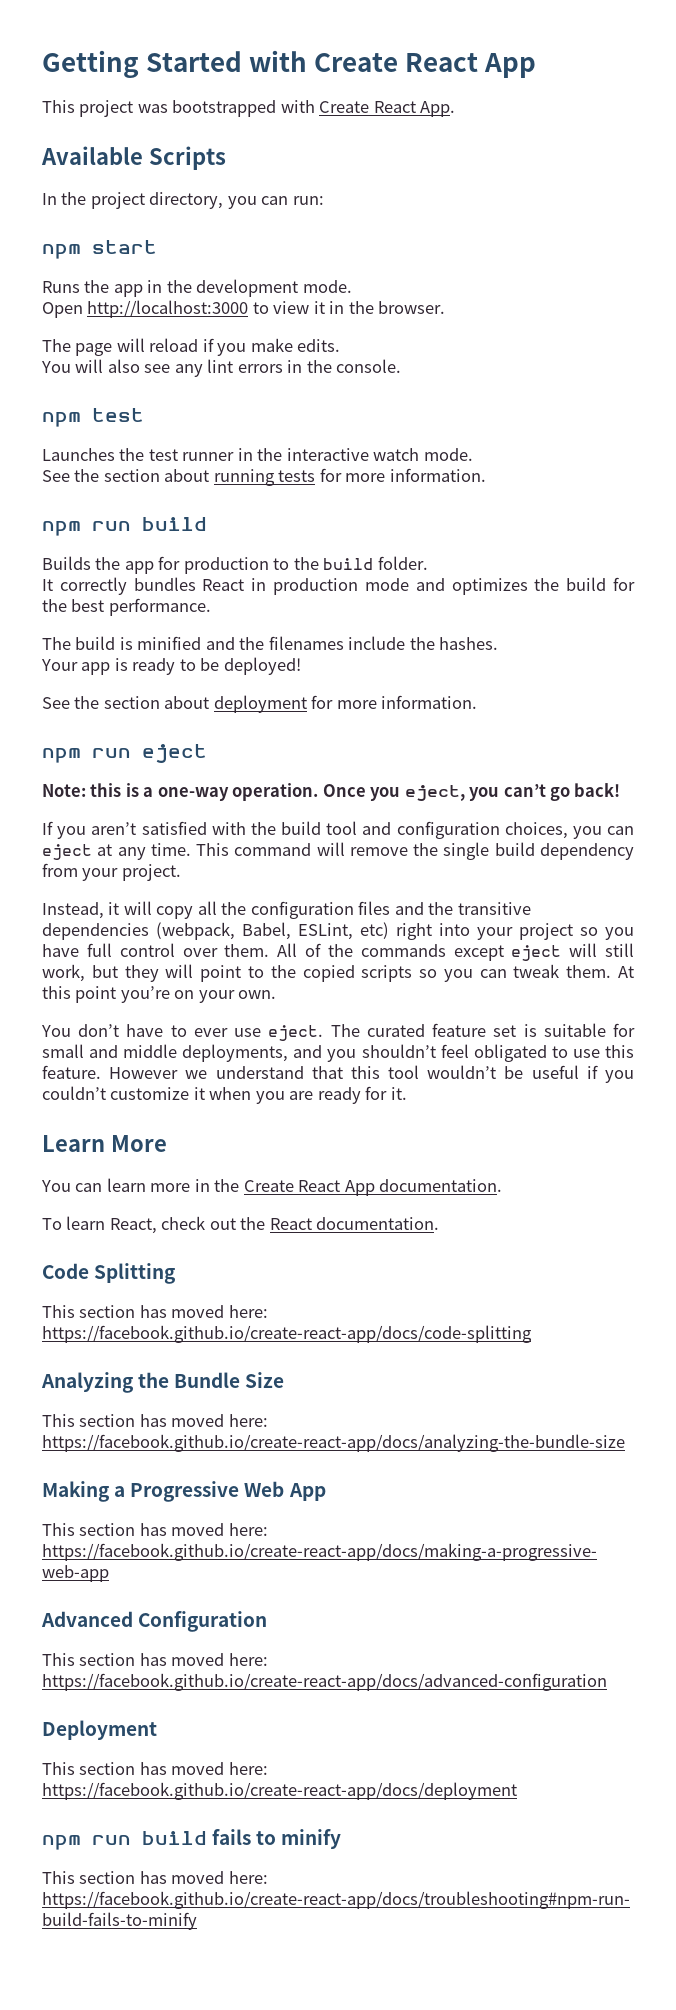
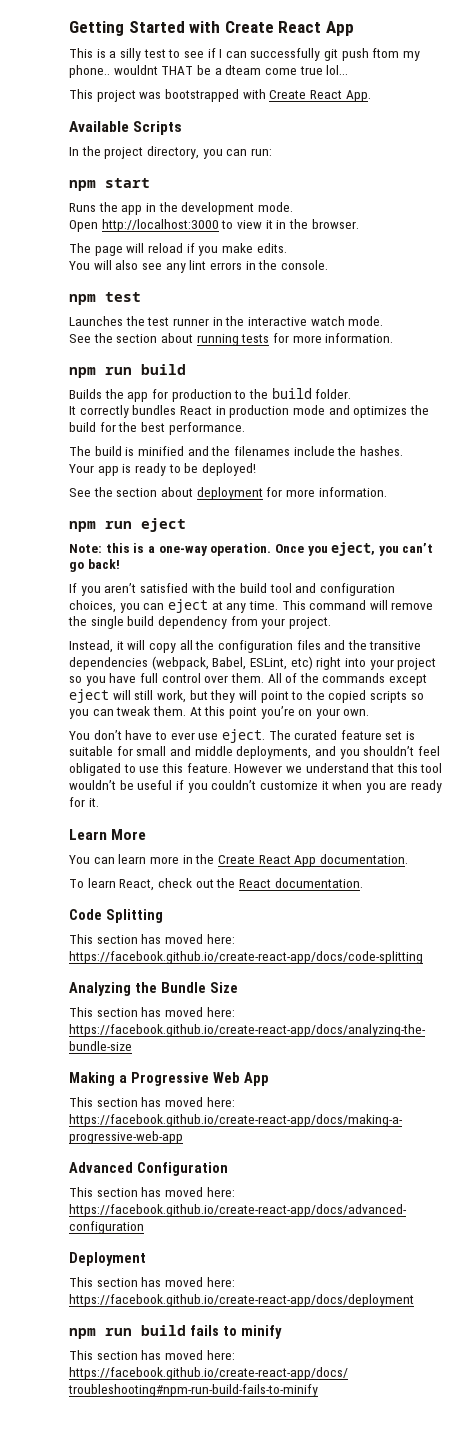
+ This is a silly test to see if I can successfully git push ftom my phone.. wouldnt THAT be a dteam come true lol...

